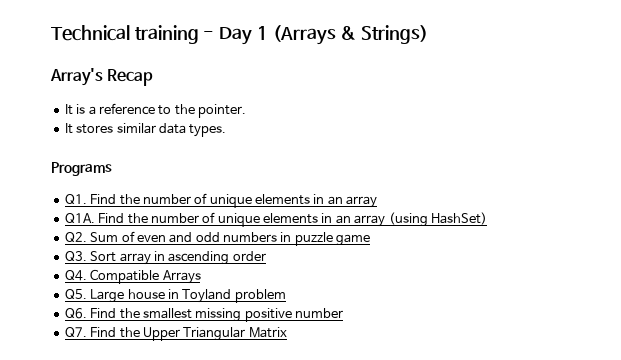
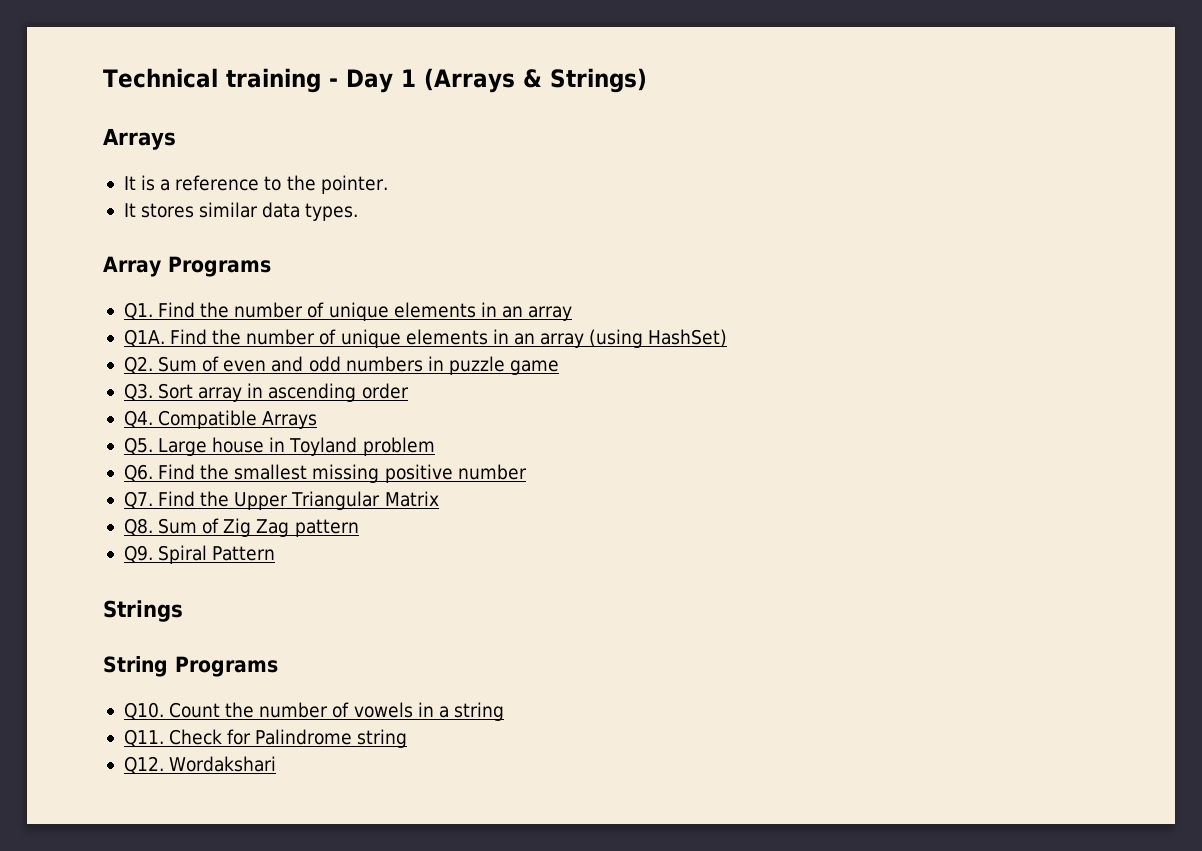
  Technical training - Day 1 (Arrays & Strings)
- Array's Recap
+ Arrays
- Programs
+ Array Programs
+ Q8. Sum of Zig Zag pattern
+ Q9. Spiral Pattern
+ Strings
+ String Programs
+ Q10. Count the number of vowels in a string
+ Q11. Check for Palindrome string
+ Q12. Wordakshari

